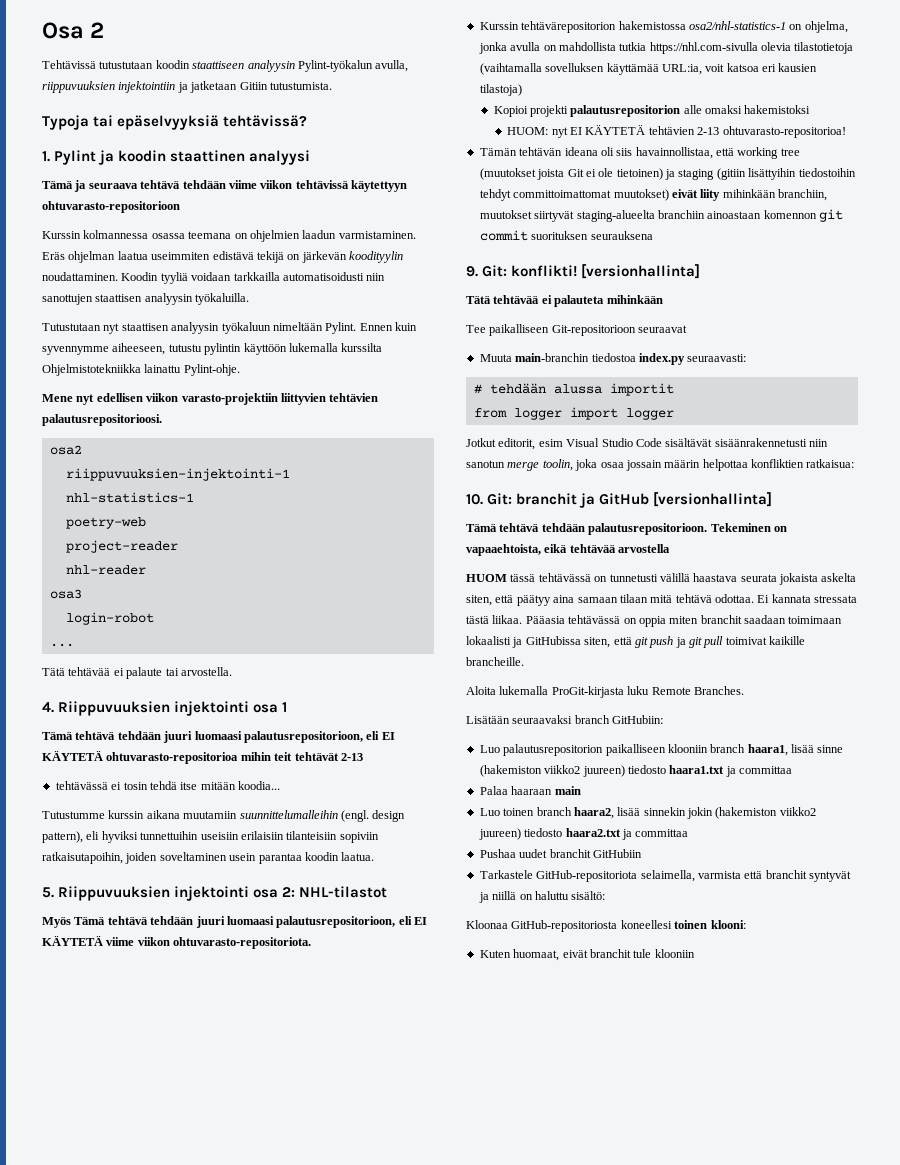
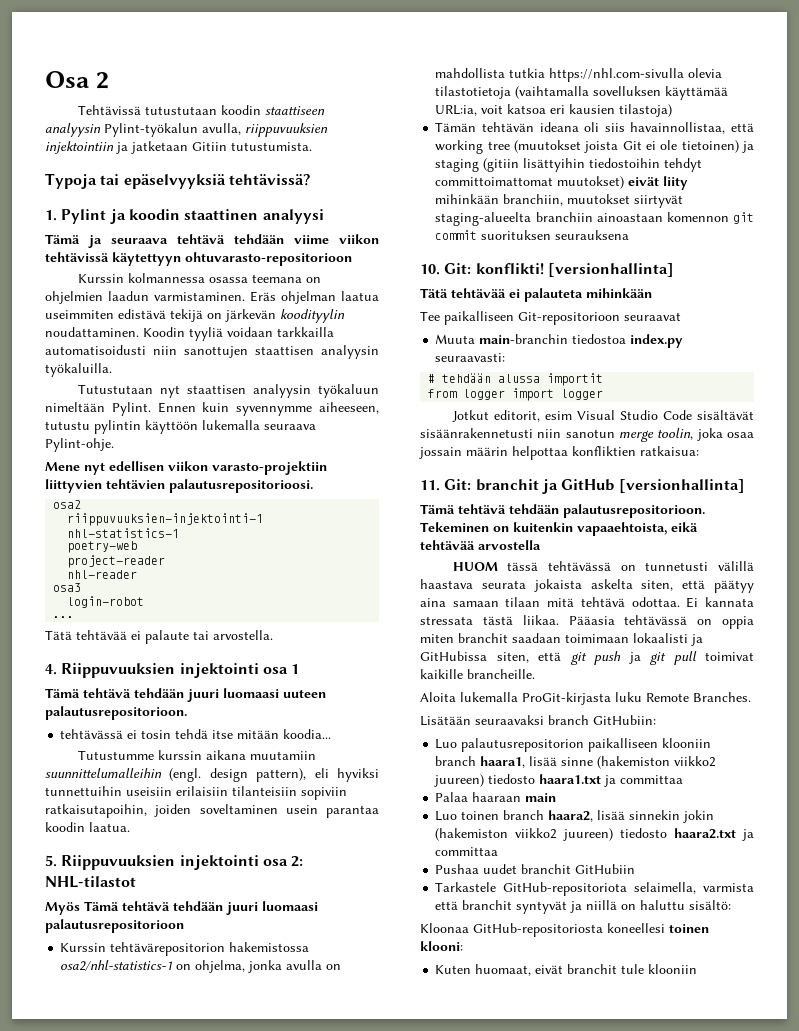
- Ennen kuin syvennymme aiheeseen, tutustu pylintin käyttöön lukemalla kurssilta Ohjelmistotekniikka lainattu Pylint-ohje.
+ Ennen kuin syvennymme aiheeseen, tutustu pylintin käyttöön lukemalla seuraava Pylint-ohje.
- Tämä tehtävä tehdään juuri luomaasi palautusrepositorioon, eli EI KÄYTETÄ ohtuvarasto-repositorioa mihin teit tehtävät 2-13
+ Tämä tehtävä tehdään juuri luomaasi uuteen palautusrepositorioon.
- Myös Tämä tehtävä tehdään juuri luomaasi palautusrepositorioon, eli EI KÄYTETÄ viime viikon ohtuvarasto-repositoriota.
+ Myös Tämä tehtävä tehdään juuri luomaasi palautusrepositorioon
- Kopioi projekti palautusrepositorion alle omaksi hakemistoksi
- HUOM: nyt EI KÄYTETÄ tehtävien 2-13 ohtuvarasto-repositorioa!
- 9. Git: konflikti!
+ 10. Git: konflikti!
- 10. Git: branchit ja GitHub [versionhallinta]
+ 11. Git: branchit ja GitHub [versionhallinta]
- Tekeminen on vapaaehtoista, eikä tehtävää arvostella
+ Tekeminen on kuitenkin vapaaehtoista, eikä tehtävää arvostella

